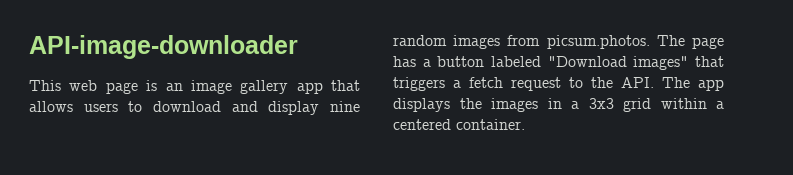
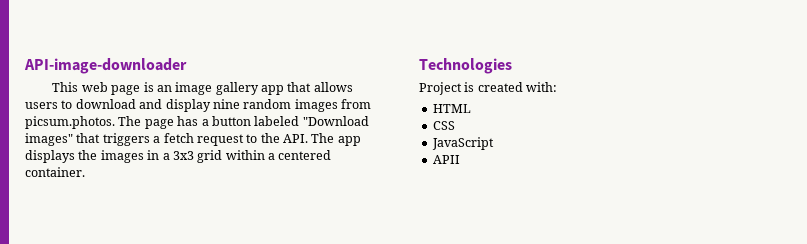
+ Technologies
+ Project is created with:
+ HTML
+ CSS
+ JavaScript
+ APII

